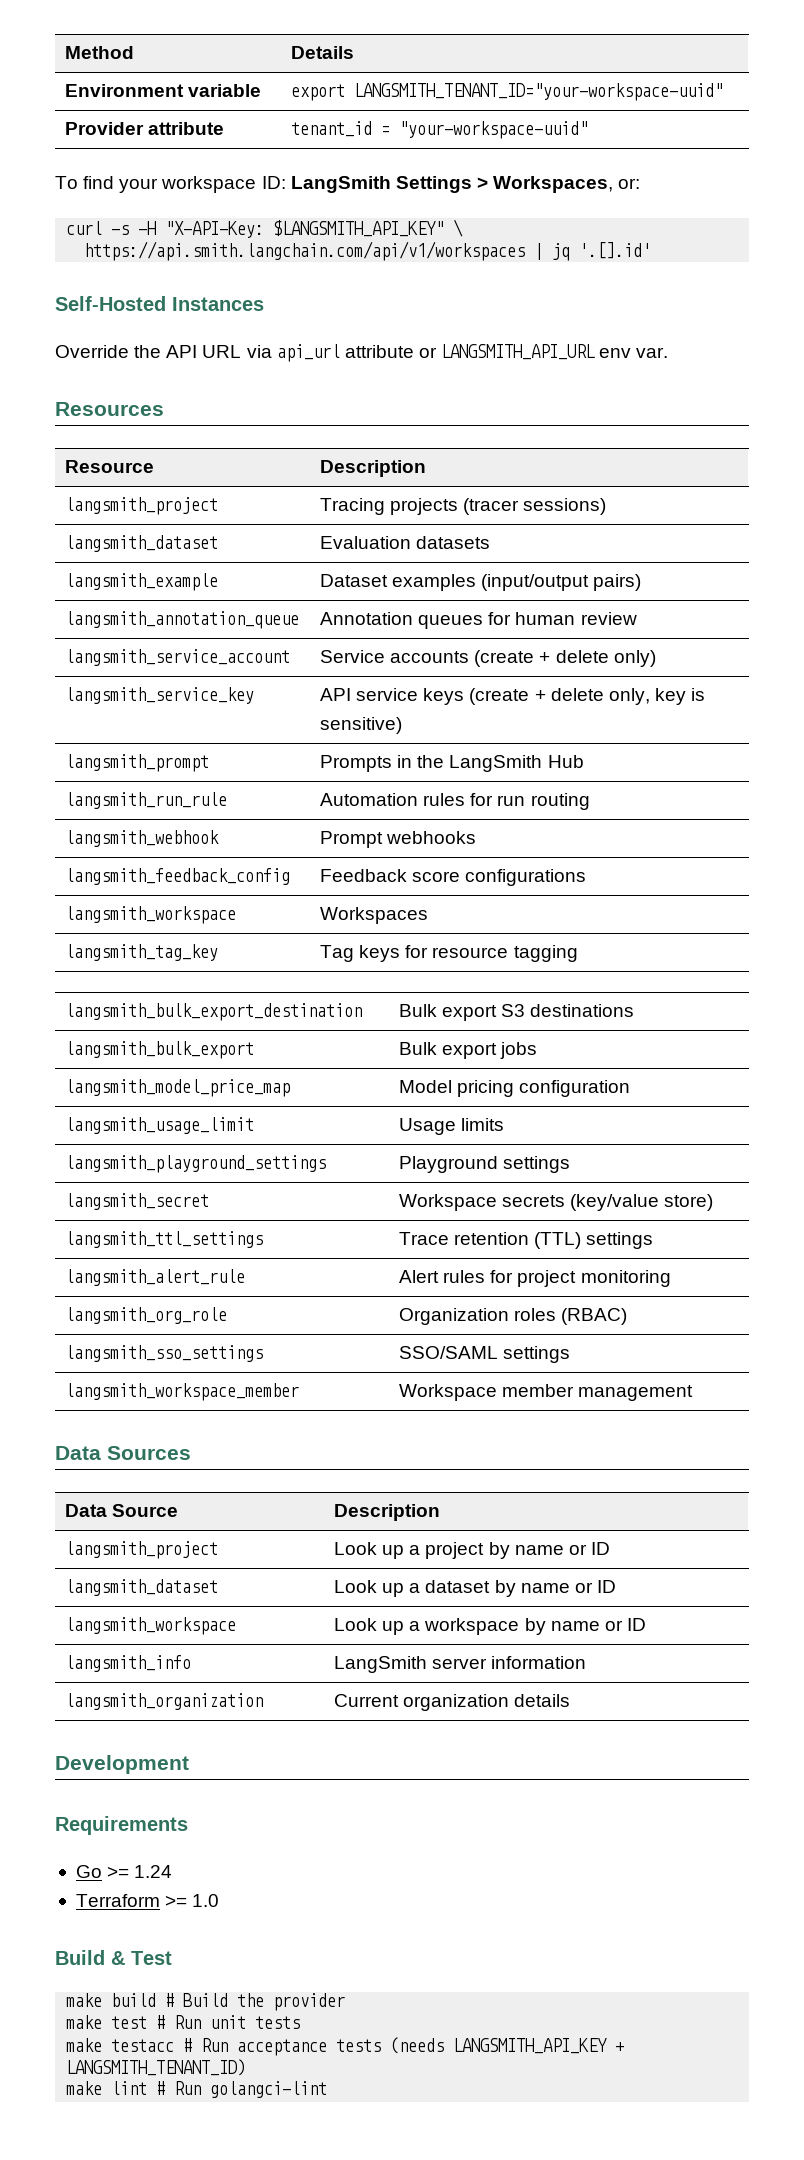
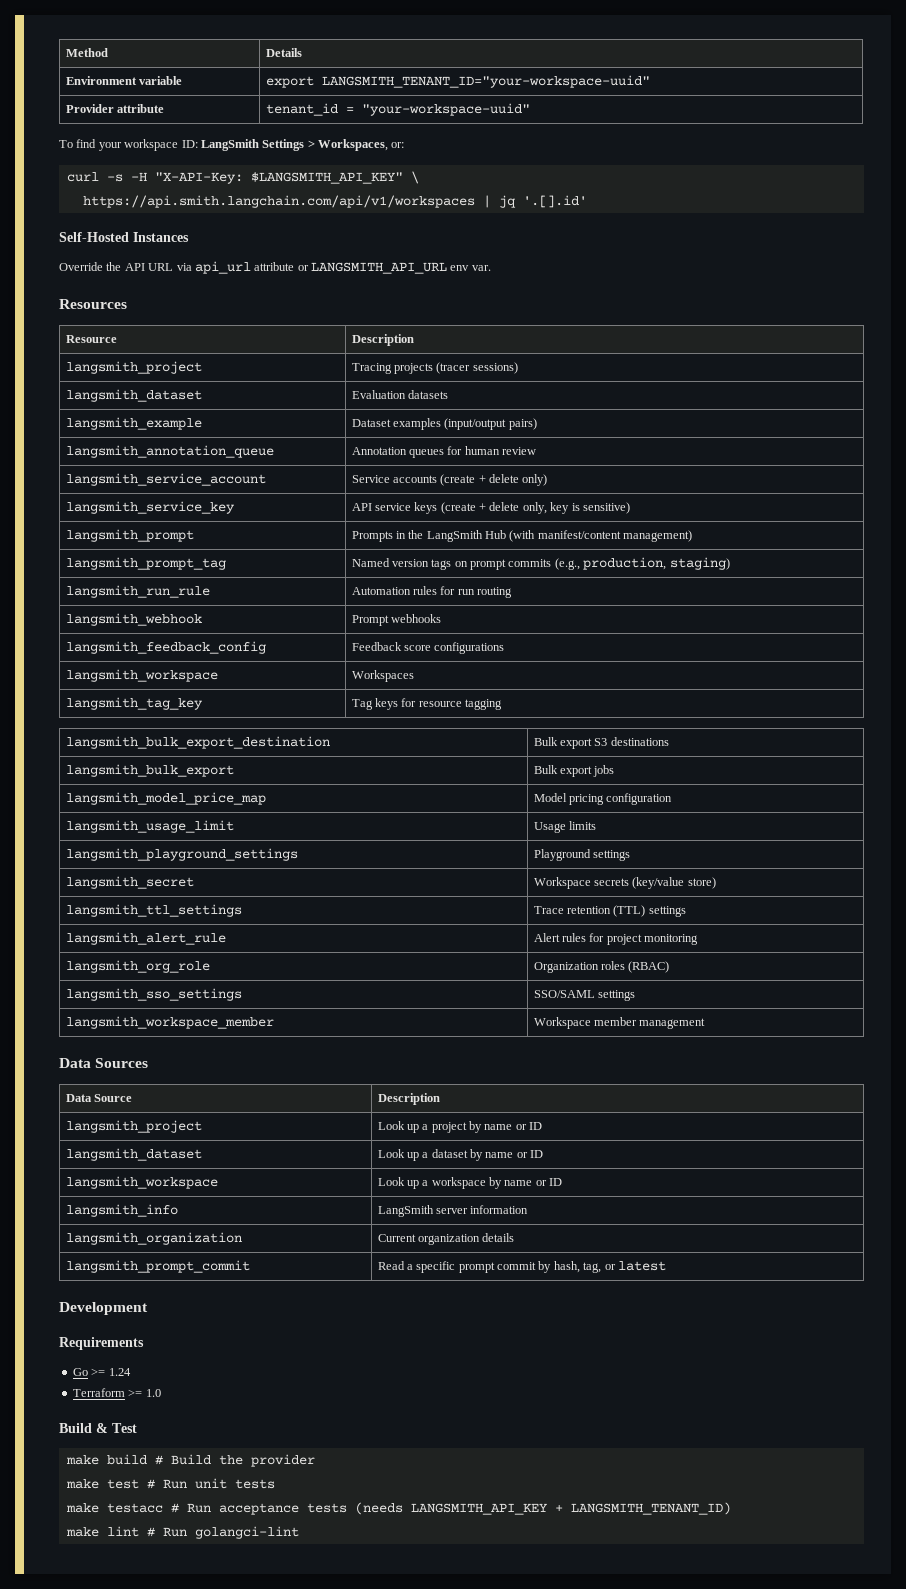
- langsmith_prompt | Prompts in the LangSmith Hub
+ langsmith_prompt | Prompts in the LangSmith Hub (with manifest/content management)
+ langsmith_prompt_tag | Named version tags on prompt commits (e.g., production, staging)
+ langsmith_prompt_commit | Read a specific prompt commit by hash, tag, or latest

